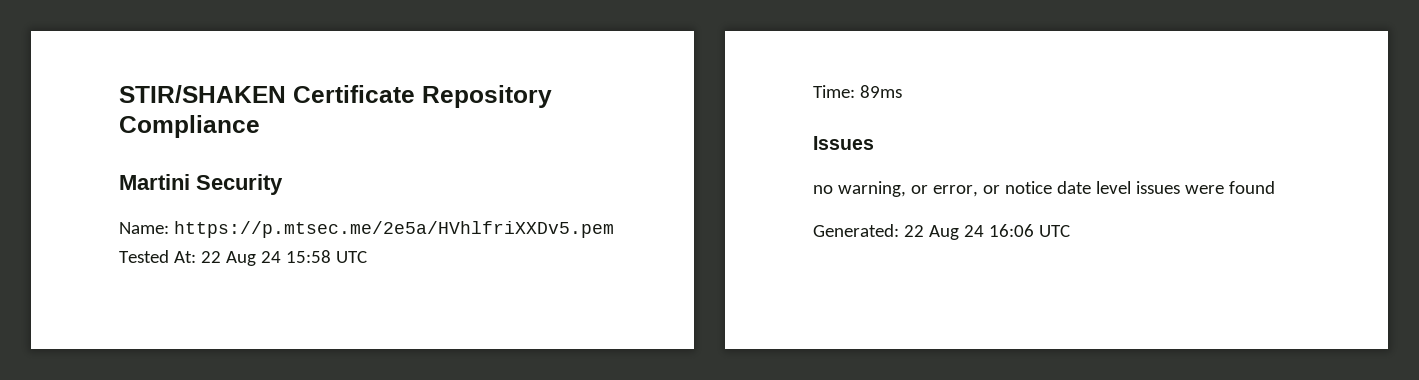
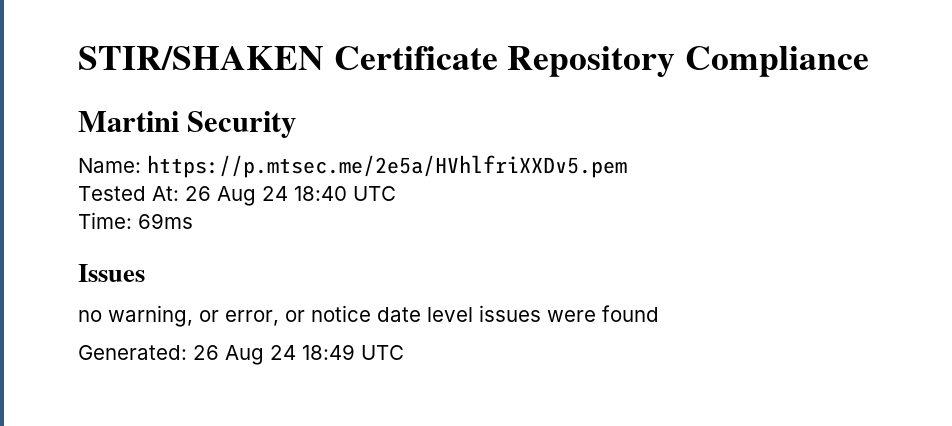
- Tested At: 22 Aug 24 15:58 UTC
+ Tested At: 26 Aug 24 18:40 UTC
- Time: 89ms
+ Time: 69ms
- Generated: 22 Aug 24 16:06 UTC
+ Generated: 26 Aug 24 18:49 UTC

